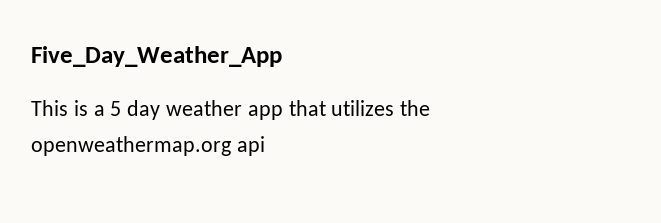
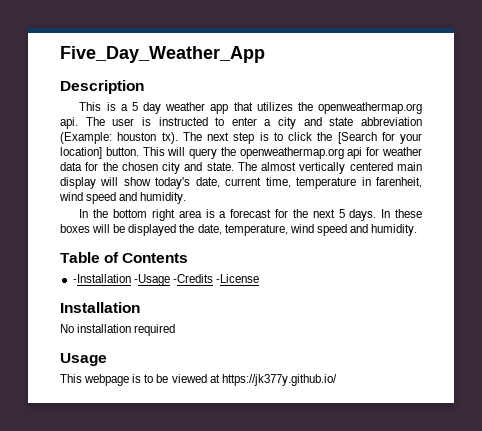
+ Description
- This is a 5 day weather app that utilizes the openweathermap.org api
+ This is a 5 day weather app that utilizes the openweathermap.org api. The user is instructed to enter a city and state abbreviation (Example: houston tx). The next step is to click the [Search for your location] button. This will query the openweathermap.org api for weather data for the chosen city and state. The almost vertically centered main display will show today's date, current time, temperature in farenheit, wind speed and humidity.
+ In the bottom right area is a forecast for the next 5 days. In these boxes will be displayed the date, temperature, wind speed and humidity.
+ Table of Contents
+ -Installation -Usage -Credits -License
+ Installation
+ No installation required
+ Usage
+ This webpage is to be viewed at https://jk377y.github.io/

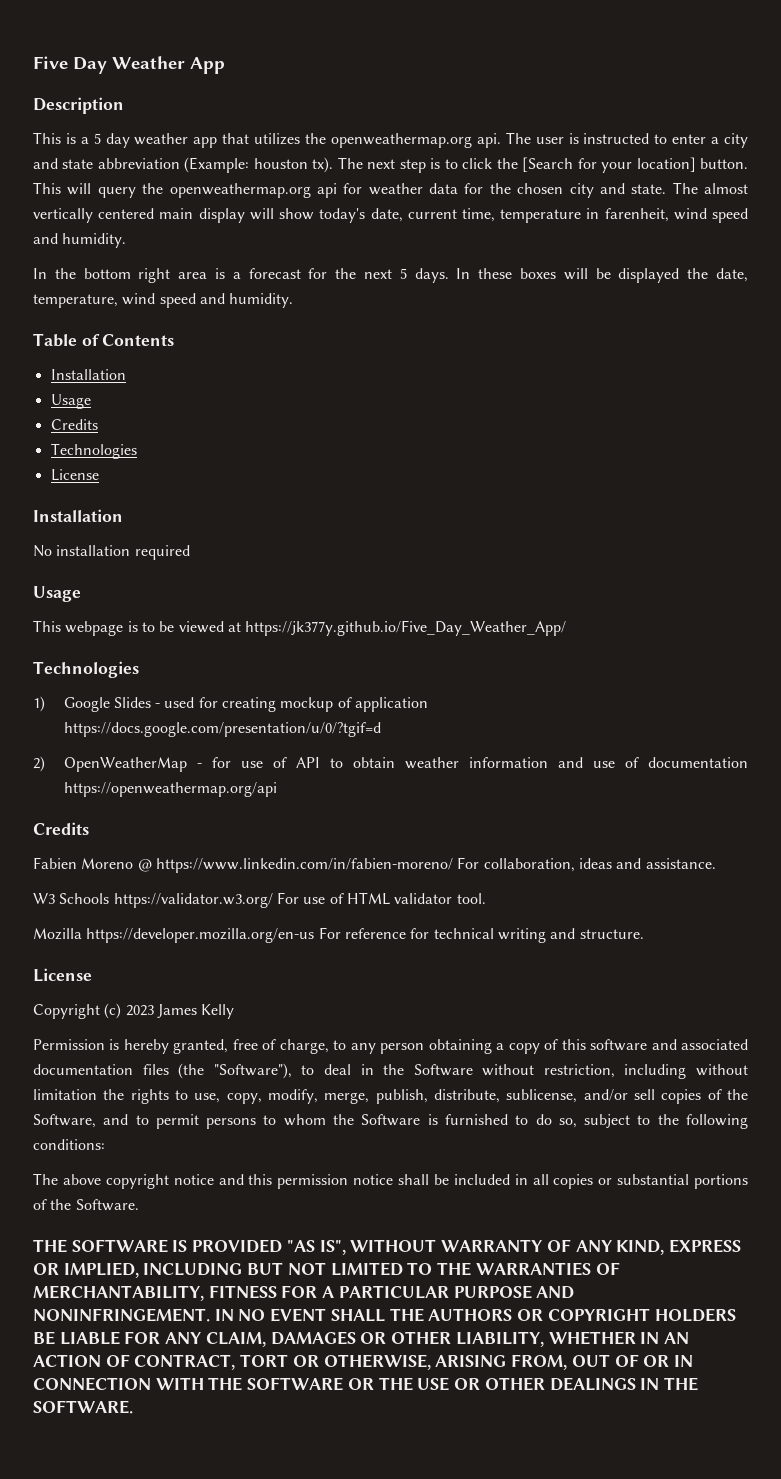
- Five_Day_Weather_App
+ Five Day Weather App
  Table of Contents
- -Installation -Usage -Credits -License
+ Installation
+ Usage
+ Credits
+ Technologies
+ License
- This webpage is to be viewed at https://jk377y.github.io/
+ This webpage is to be viewed at https://jk377y.github.io/Five_Day_Weather_App/
+ Technologies
+ 1) Google Slides - used for creating mockup of application https://docs.google.com/presentation/u/0/?tgif=d
+ 2) OpenWeatherMap - for use of API to obtain weather information and use of documentation https://openweathermap.org/api
+ Credits
+ Fabien Moreno @ https://www.linkedin.com/in/fabien-moreno/ For collaboration, ideas and assistance.
+ W3 Schools https://validator.w3.org/ For use of HTML validator tool.
+ Mozilla https://developer.mozilla.org/en-us For reference for technical writing and structure.
+ License
+ Copyright (c) 2023 James Kelly
+ Permission is hereby granted, free of charge, to any person obtaining a copy of this software and associated documentation files (the "Software"), to deal in the Software without restriction, including without limitation the rights to use, copy, modify, merge, publish, distribute, sublicense, and/or sell copies of the Software, and to permit persons to whom the Software is furnished to do so, subject to the following conditions:
+ The above copyright notice and this permission notice shall be included in all copies or substantial portions of the Software.
+ THE SOFTWARE IS PROVIDED "AS IS", WITHOUT WARRANTY OF ANY KIND, EXPRESS OR IMPLIED, INCLUDING BUT NOT LIMITED TO THE WARRANTIES OF MERCHANTABILITY, FITNESS FOR A PARTICULAR PURPOSE AND NONINFRINGEMENT. IN NO EVENT SHALL THE AUTHORS OR COPYRIGHT HOLDERS BE LIABLE FOR ANY CLAIM, DAMAGES OR OTHER LIABILITY, WHETHER IN AN ACTION OF CONTRACT, TORT OR OTHERWISE, ARISING FROM, OUT OF OR IN CONNECTION WITH THE SOFTWARE OR THE USE OR OTHER DEALINGS IN THE SOFTWARE.

